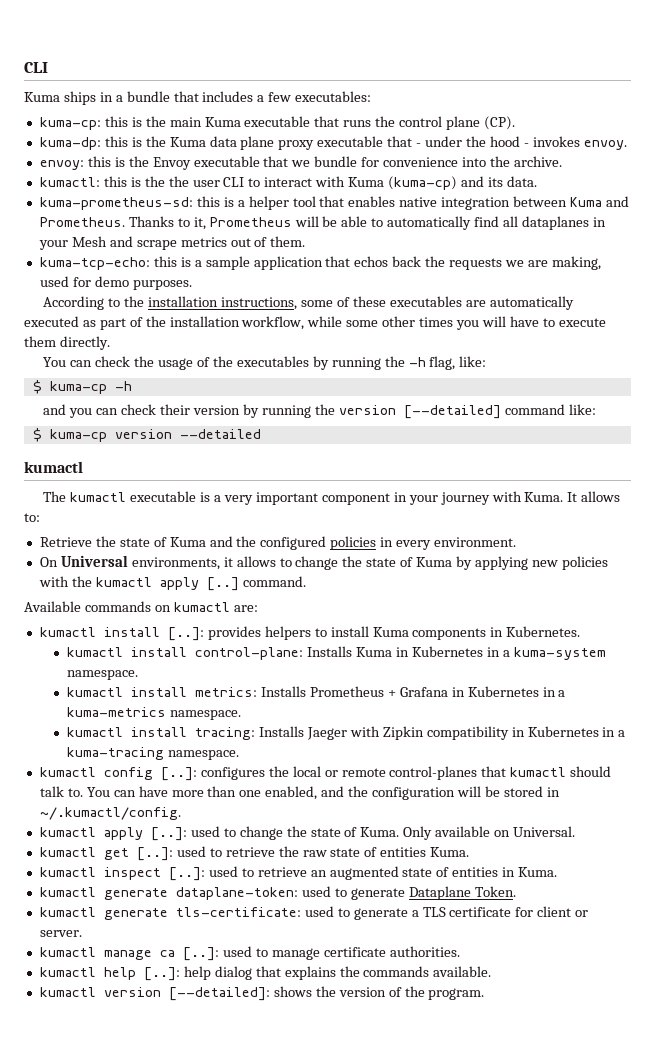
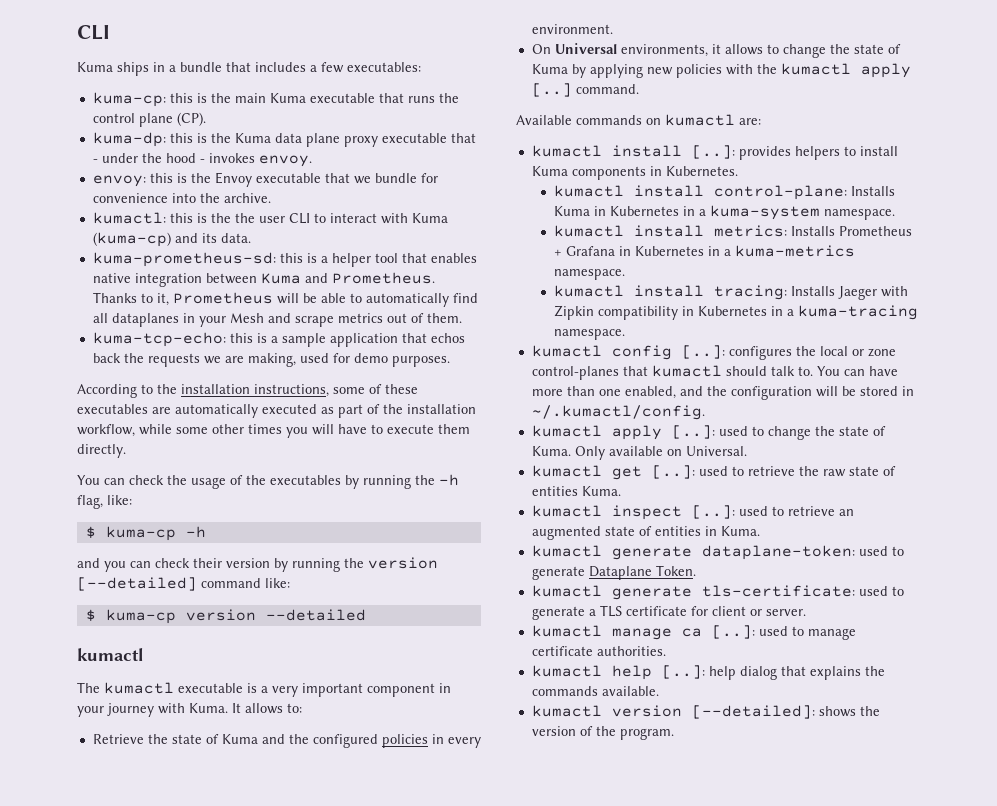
- kumactl config [..]: configures the local or remote control-planes that kumactl should talk to.
+ kumactl config [..]: configures the local or zone control-planes that kumactl should talk to.

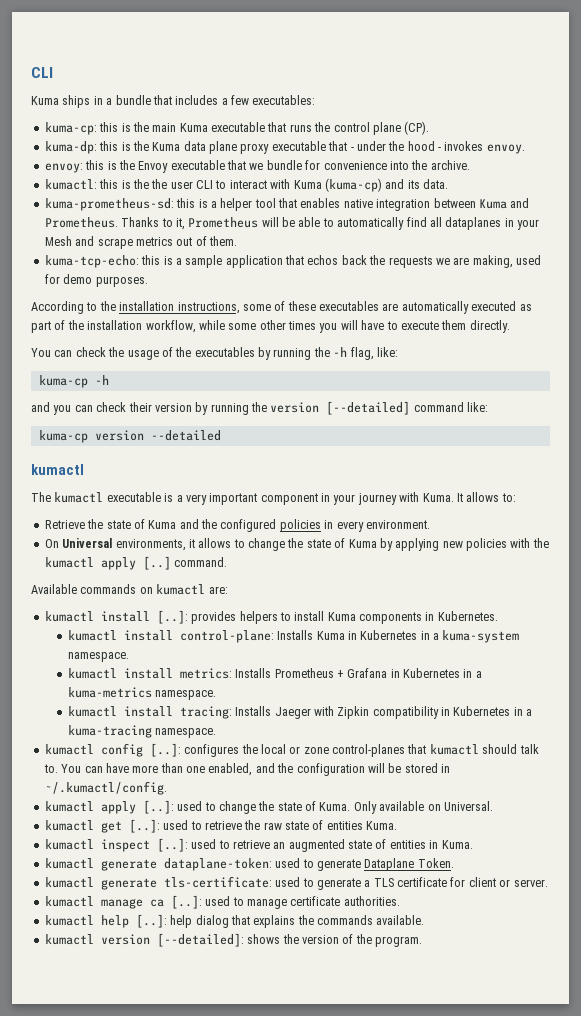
- $ kuma-cp -h
+ kuma-cp -h
- $ kuma-cp version --detailed
+ kuma-cp version --detailed

